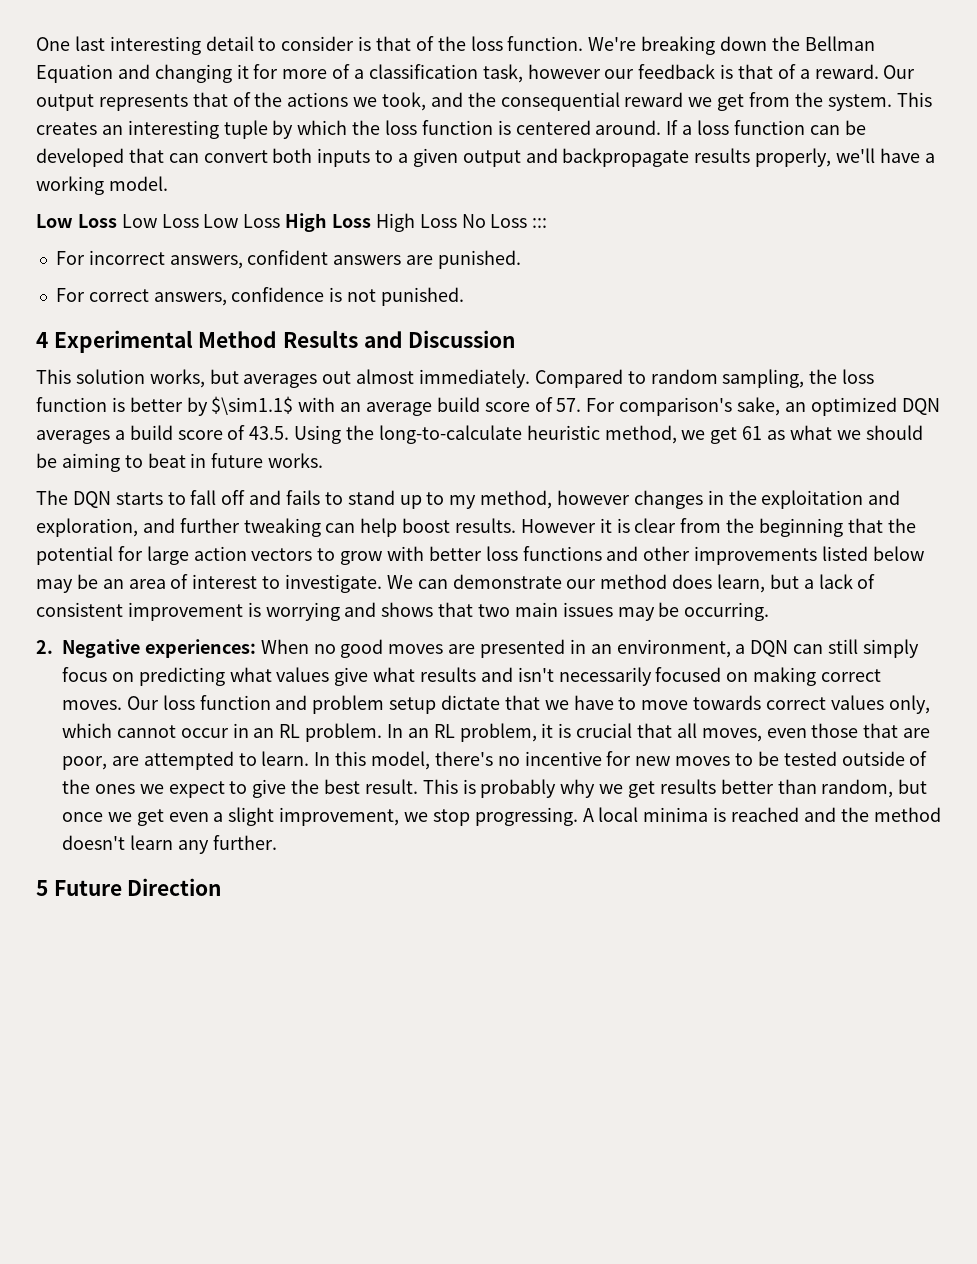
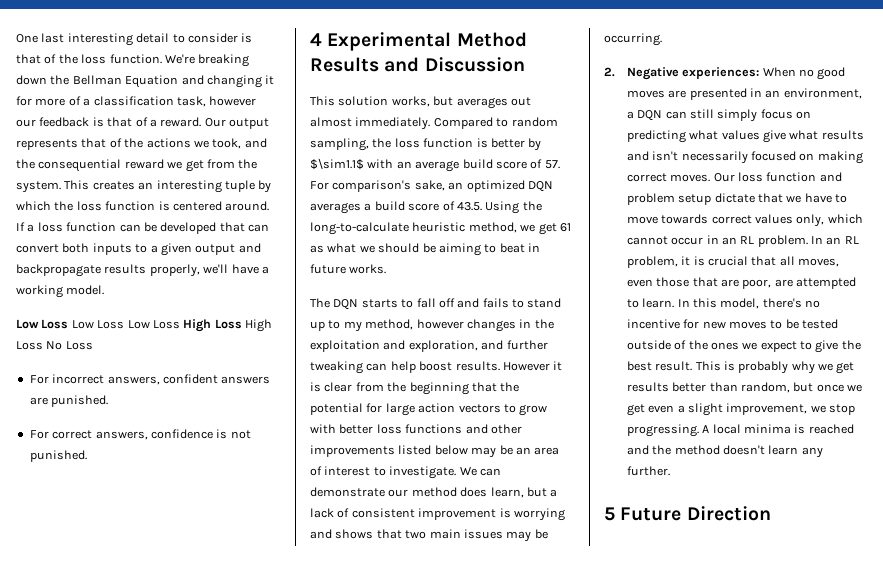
- Low Loss Low Loss Low Loss High Loss High Loss No Loss :::
+ Low Loss Low Loss Low Loss High Loss High Loss No Loss

